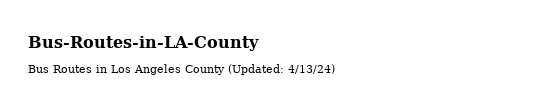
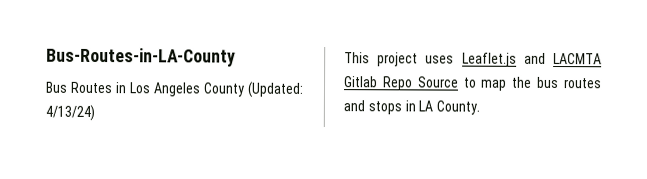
+ This project uses Leaflet.js and LACMTA Gitlab Repo Source to map the bus routes and stops in LA County.

